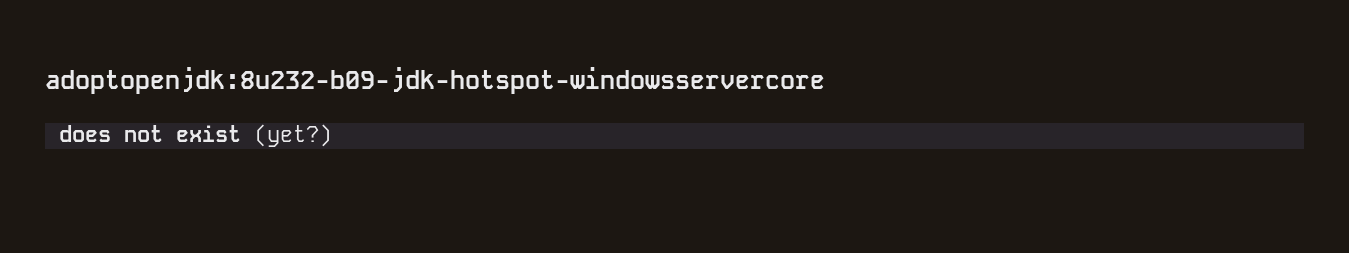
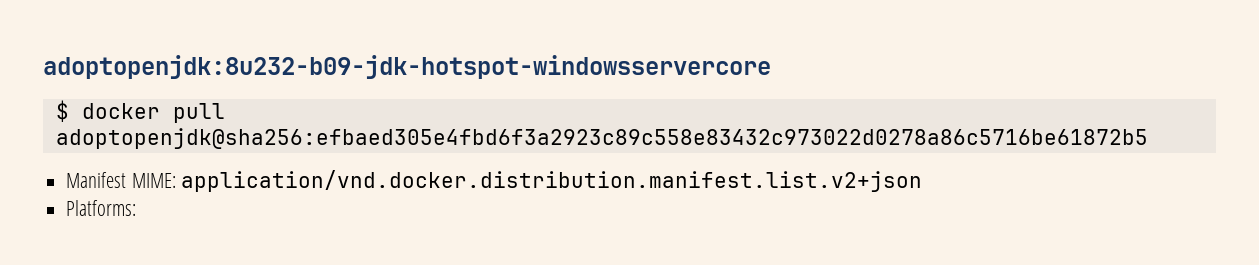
- does not exist (yet?)
+ $ docker pull adoptopenjdk@sha256:efbaed305e4fbd6f3a2923c89c558e83432c973022d0278a86c5716be61872b5
+ Manifest MIME: application/vnd.docker.distribution.manifest.list.v2+json
+ Platforms:

